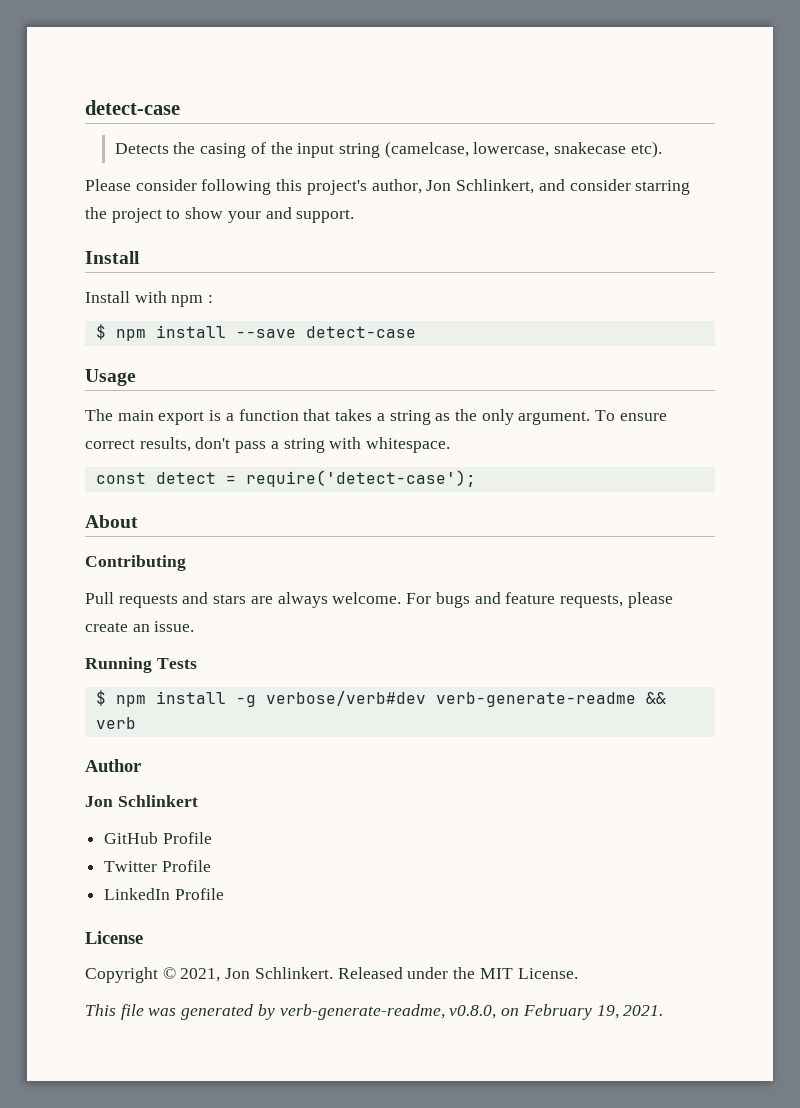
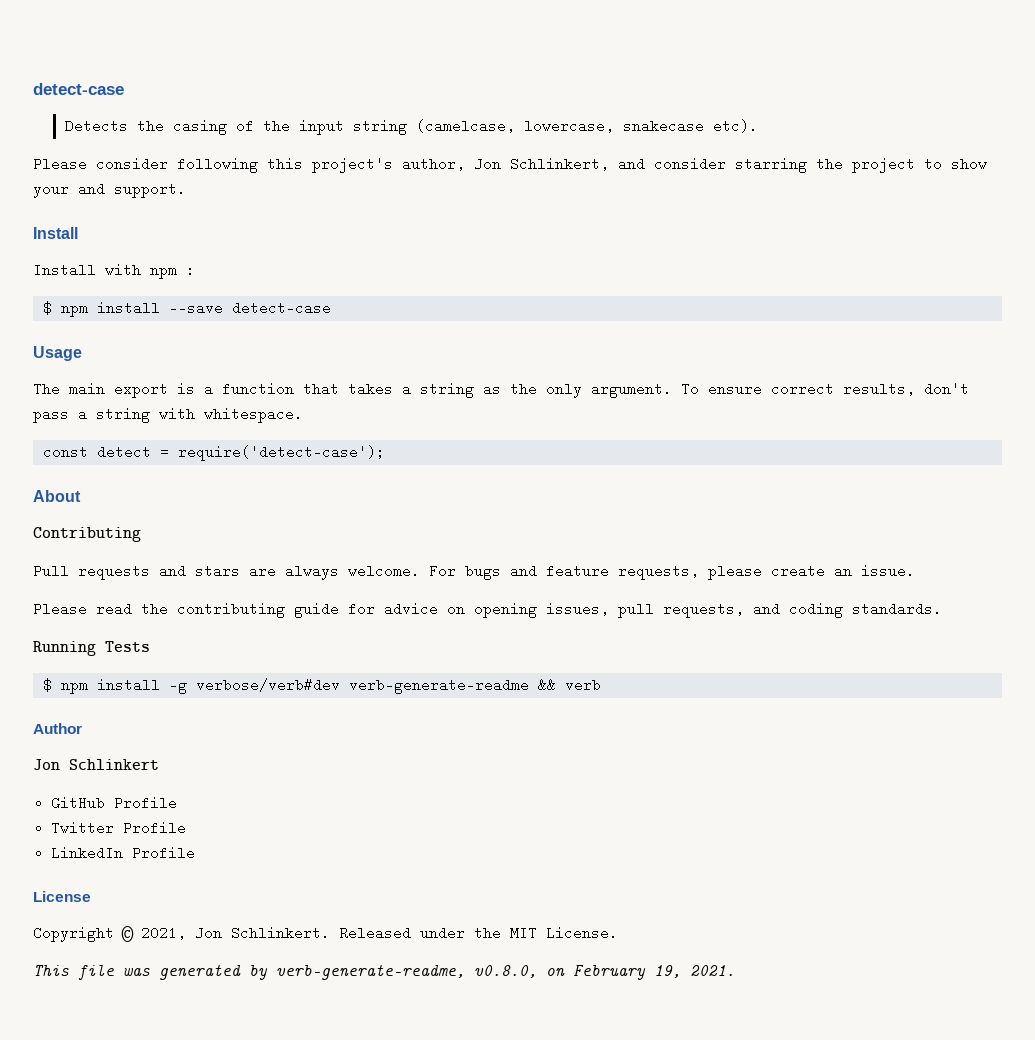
+ Please read the contributing guide for advice on opening issues, pull requests, and coding standards.

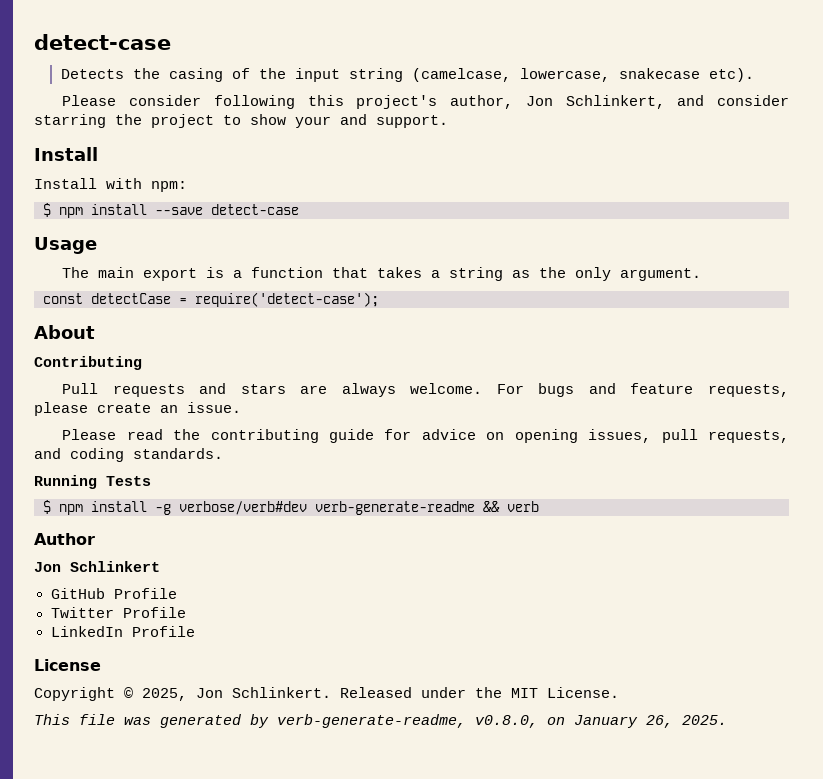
- Install with npm :
+ Install with npm:
- To ensure correct results, don't pass a string with whitespace.
- const detect = require('detect-case');
+ const detectCase = require('detect-case');
- Copyright © 2021, Jon Schlinkert.
+ Copyright © 2025, Jon Schlinkert.
- This file was generated by verb-generate-readme, v0.8.0, on February 19, 2021.
+ This file was generated by verb-generate-readme, v0.8.0, on January 26, 2025.

